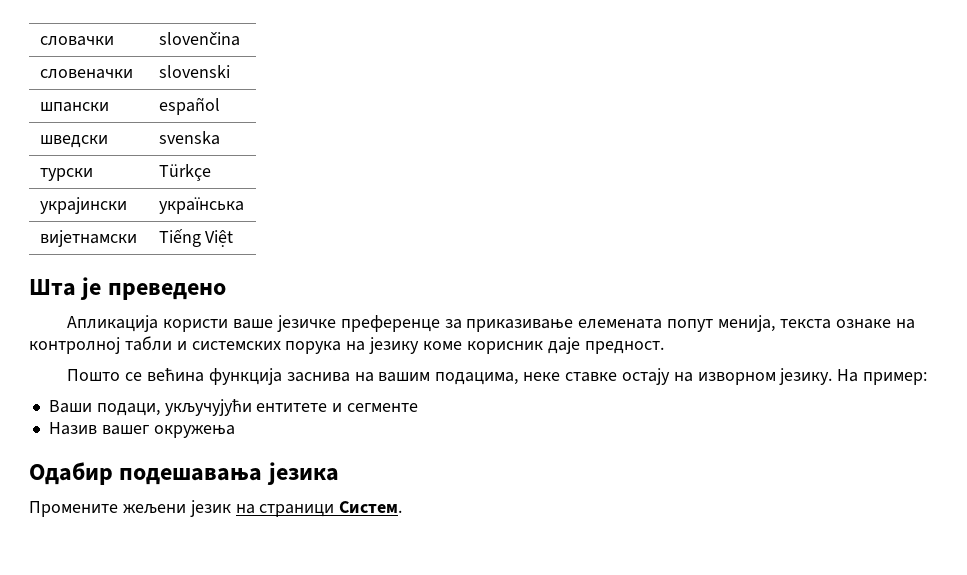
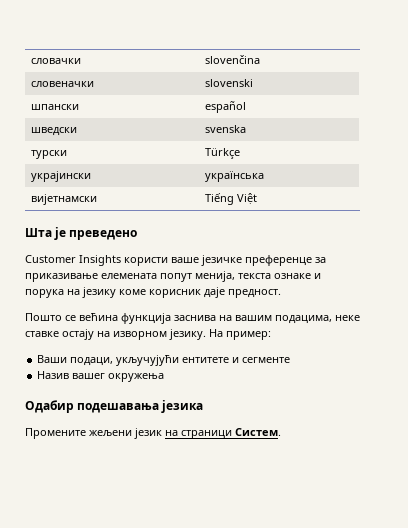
- Апликација користи ваше језичке преференце за приказивање елемената попут менија, текста ознаке на контролној табли и системских порука на језику коме корисник даје предност.
+ Customer Insights користи ваше језичке преференце за приказивање елемената попут менија, текста ознаке и порука на језику коме корисник даје предност.

